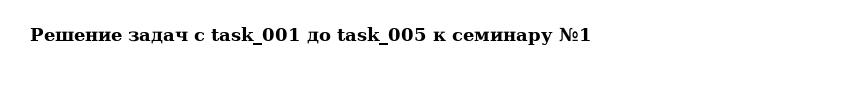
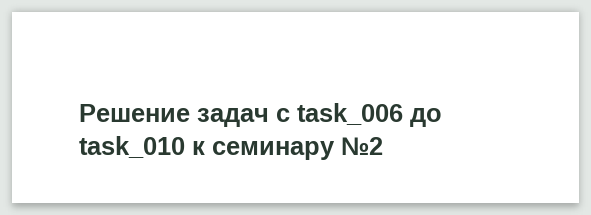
- Решение задач с task_001 до task_005 к семинару №1
+ Решение задач с task_006 до task_010 к семинару №2

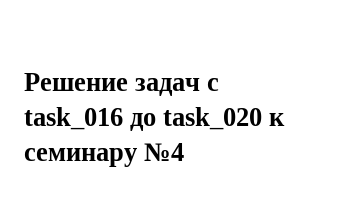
- Решение задач с task_006 до task_010 к семинару №2
+ Решение задач с task_016 до task_020 к семинару №4

